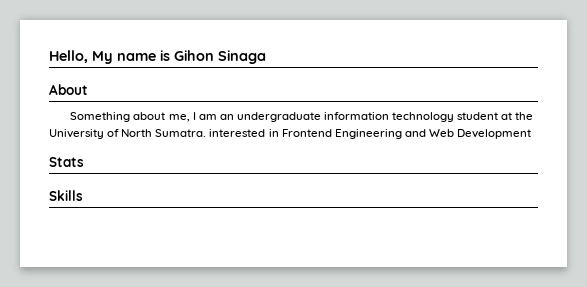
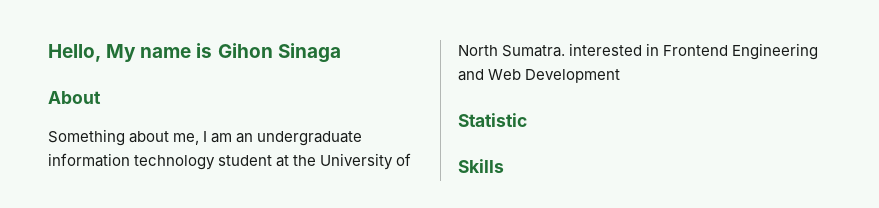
- Stats
+ Statistic

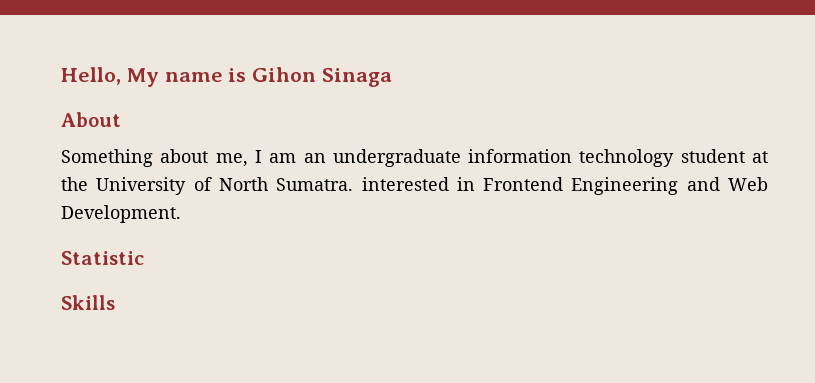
- Something about me, I am an undergraduate information technology student at the University of North Sumatra. interested in Frontend Engineering and Web Development
+ Something about me, I am an undergraduate information technology student at the University of North Sumatra. interested in Frontend Engineering and Web Development.

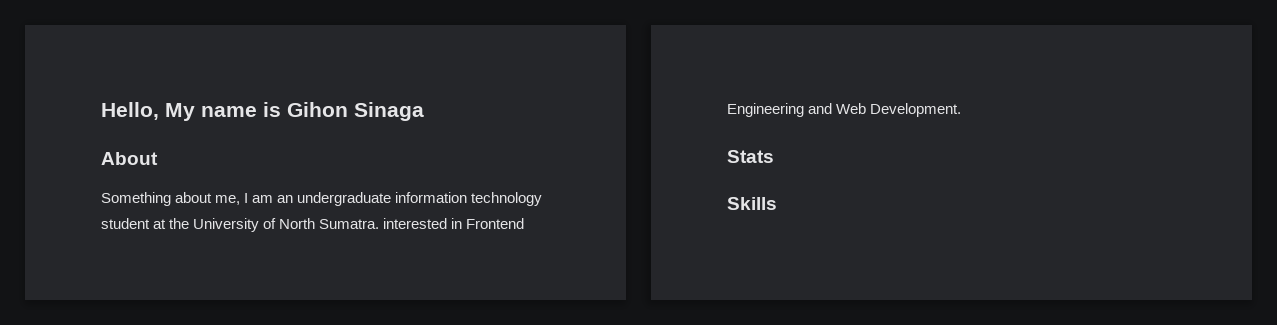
- Statistic
+ Stats

